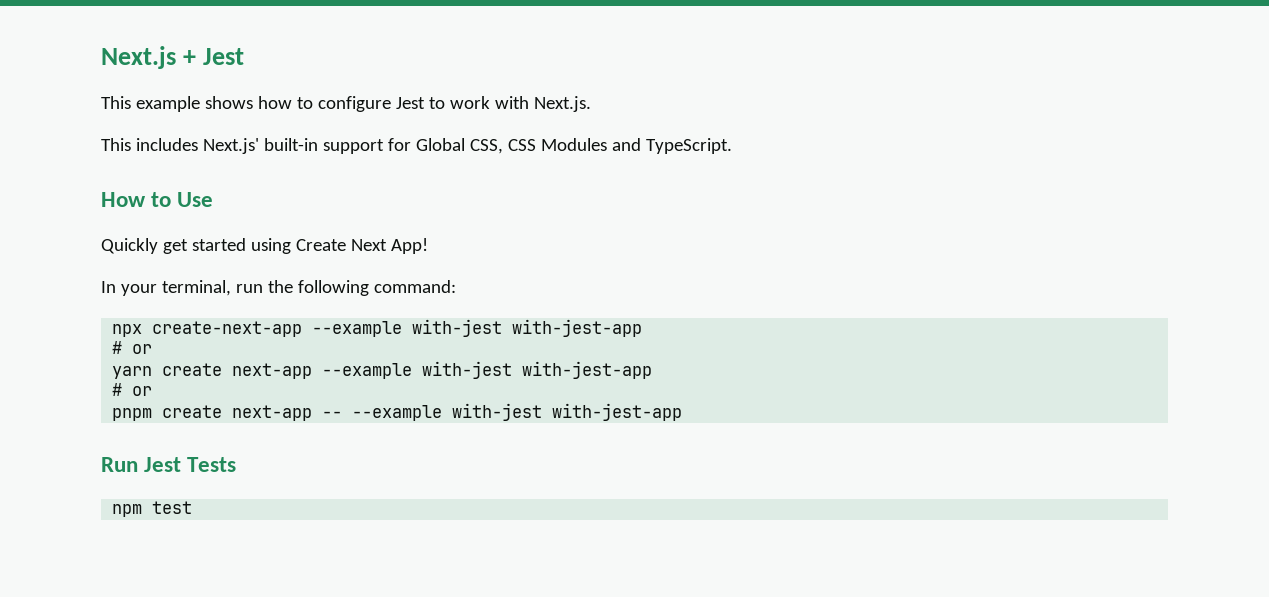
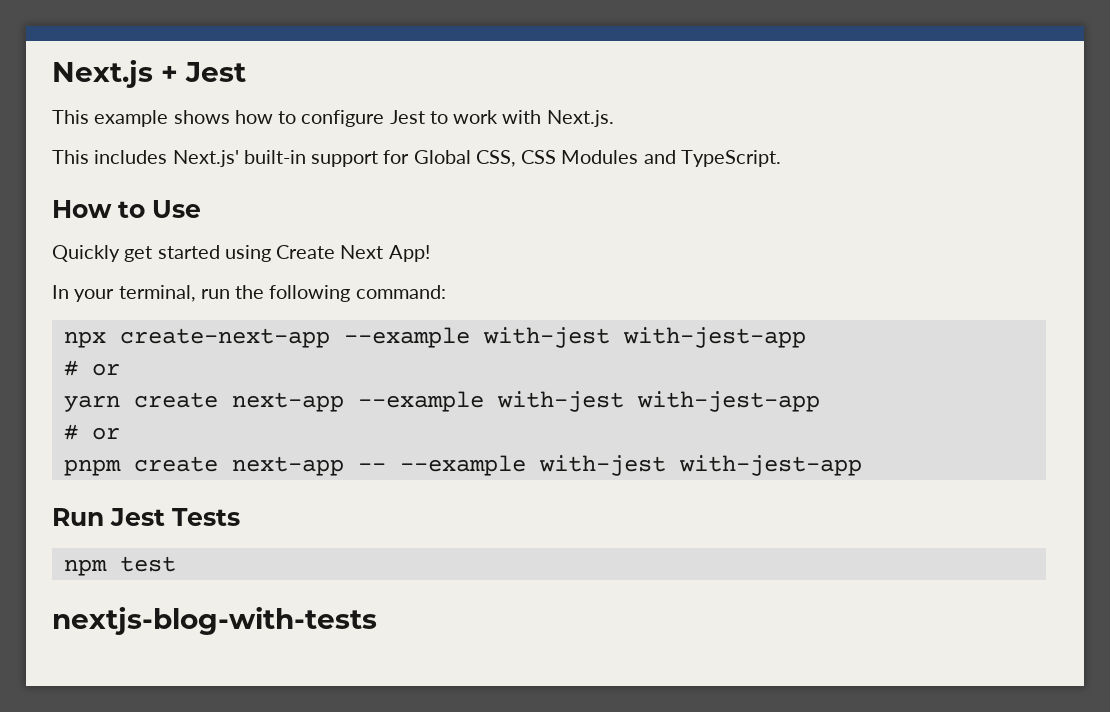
+ nextjs-blog-with-tests

